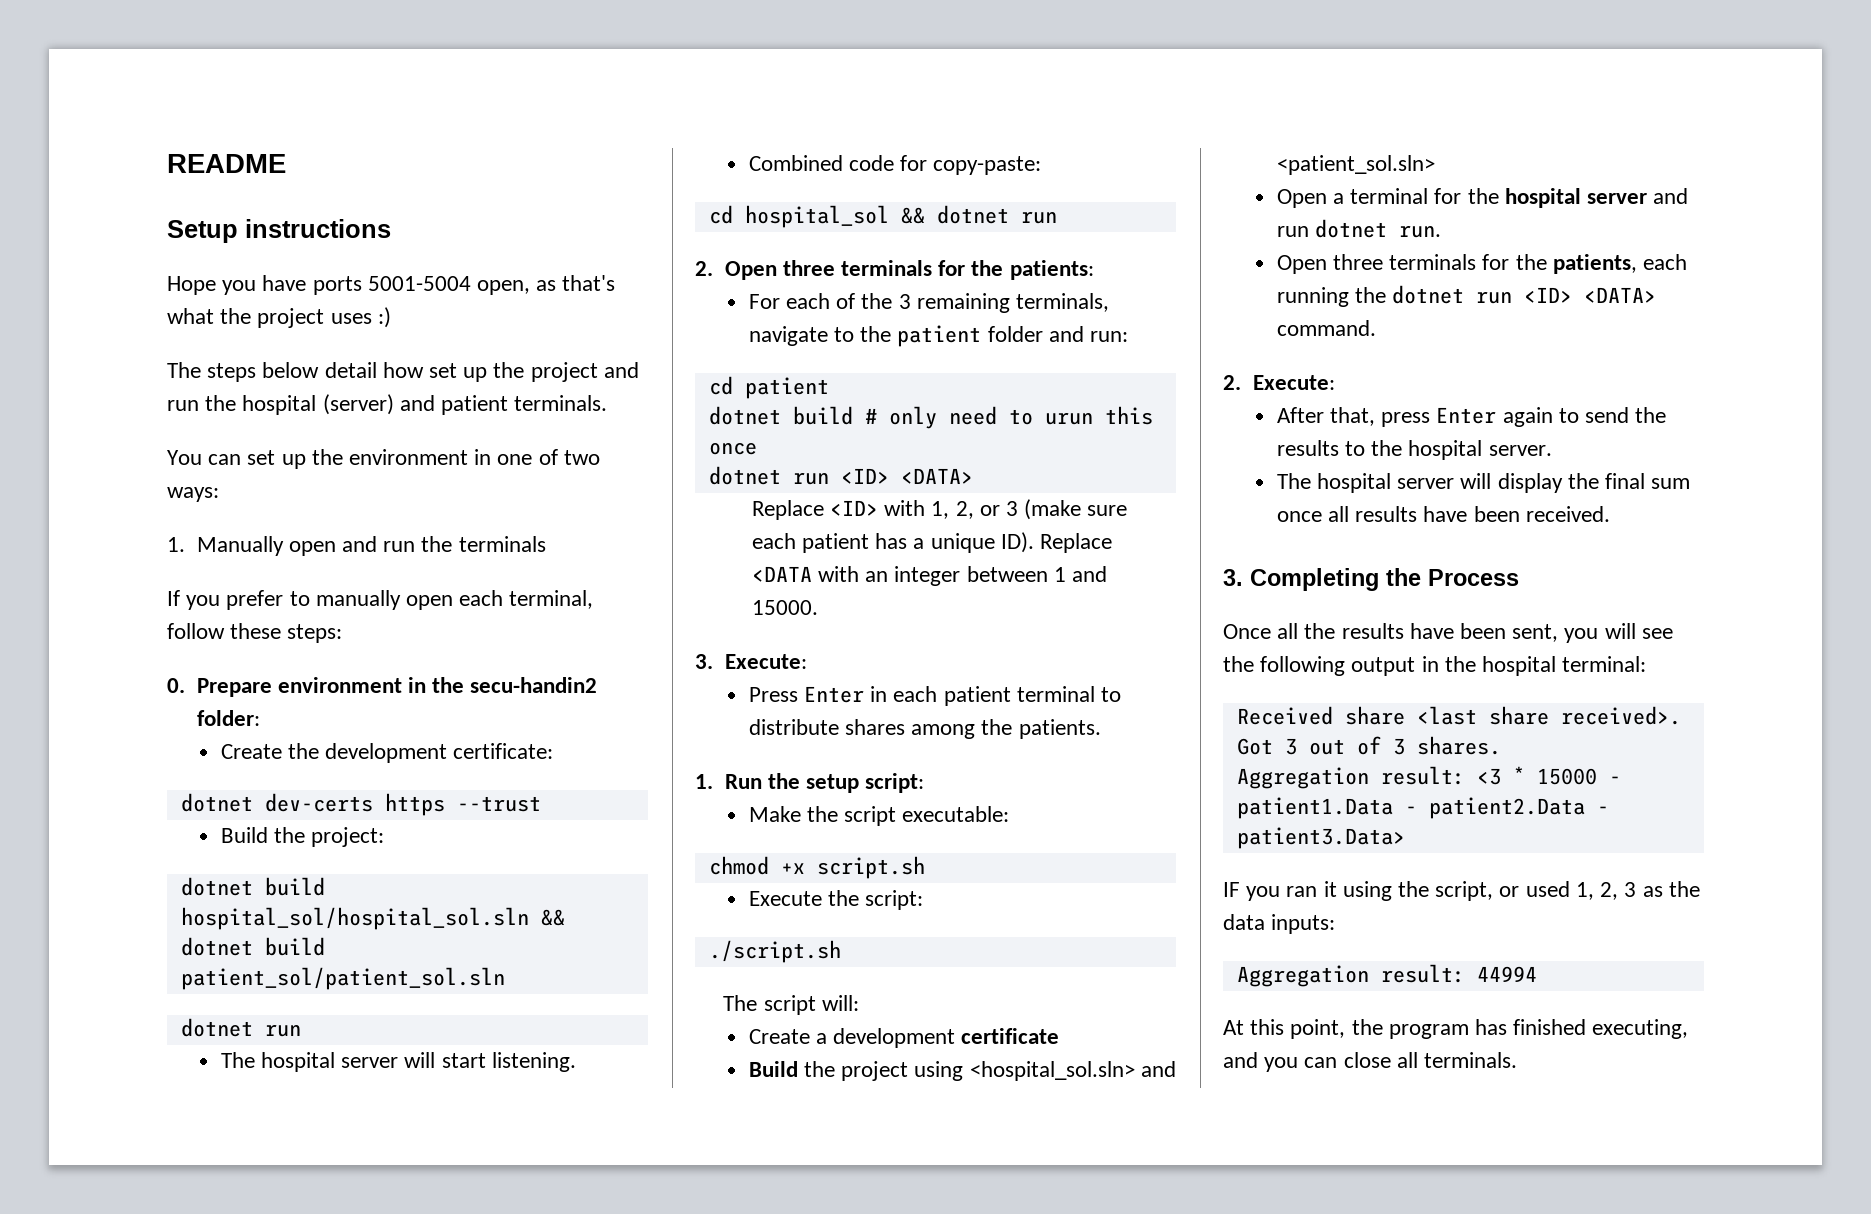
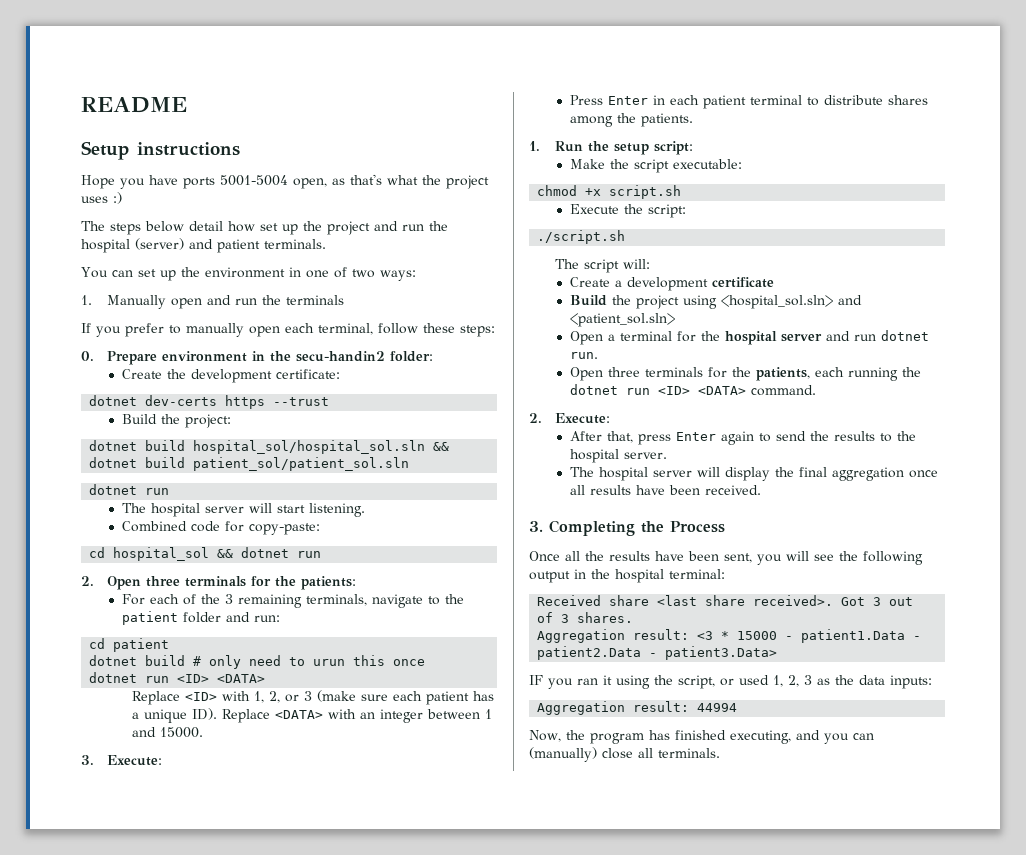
- Replace <ID> with 1, 2, or 3 (make sure each patient has a unique ID). Replace <DATA with an integer between 1 and 15000.
+ Replace <ID> with 1, 2, or 3 (make sure each patient has a unique ID). Replace <DATA> with an integer between 1 and 15000.
- The hospital server will display the final sum once all results have been received.
+ The hospital server will display the final aggregation once all results have been received.
- At this point, the program has finished executing, and you can close all terminals.
+ Now, the program has finished executing, and you can (manually) close all terminals.

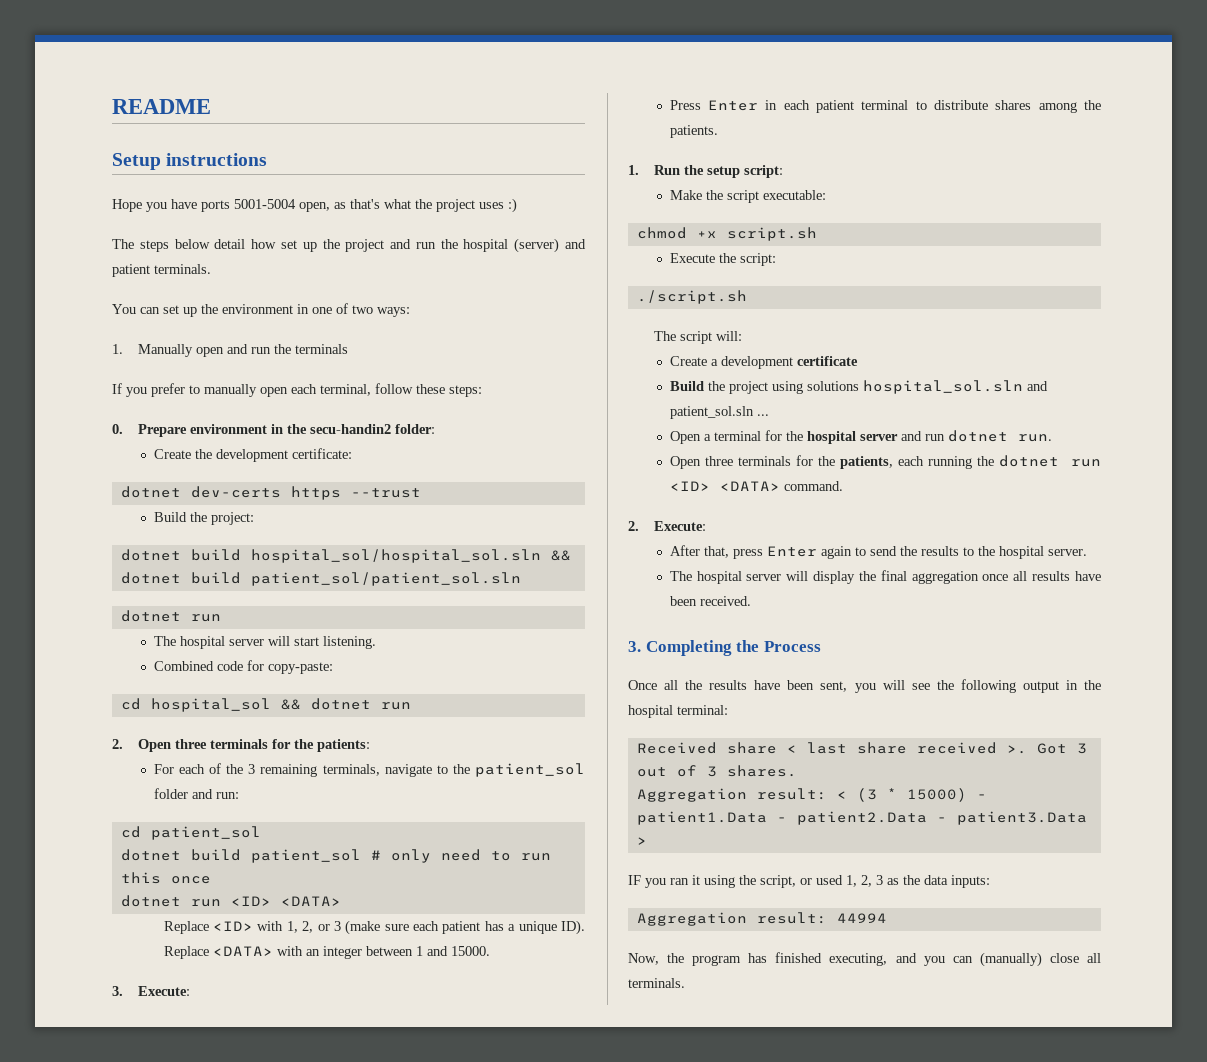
- For each of the 3 remaining terminals, navigate to the patient folder and run:
+ For each of the 3 remaining terminals, navigate to the patient_sol folder and run:
- cd patient
- dotnet build # only need to urun this once
+ cd patient_sol
+ dotnet build patient_sol # only need to run this once
- Build the project using <hospital_sol.sln> and <patient_sol.sln>
+ Build the project using solutions hospital_sol.sln and patient_sol.sln ...
- Received share <last share received>.
+ Received share < last share received >.
- Aggregation result: <3 * 15000 - patient1.Data - patient2.Data - patient3.Data>
+ Aggregation result: < (3 * 15000) - patient1.Data - patient2.Data - patient3.Data >

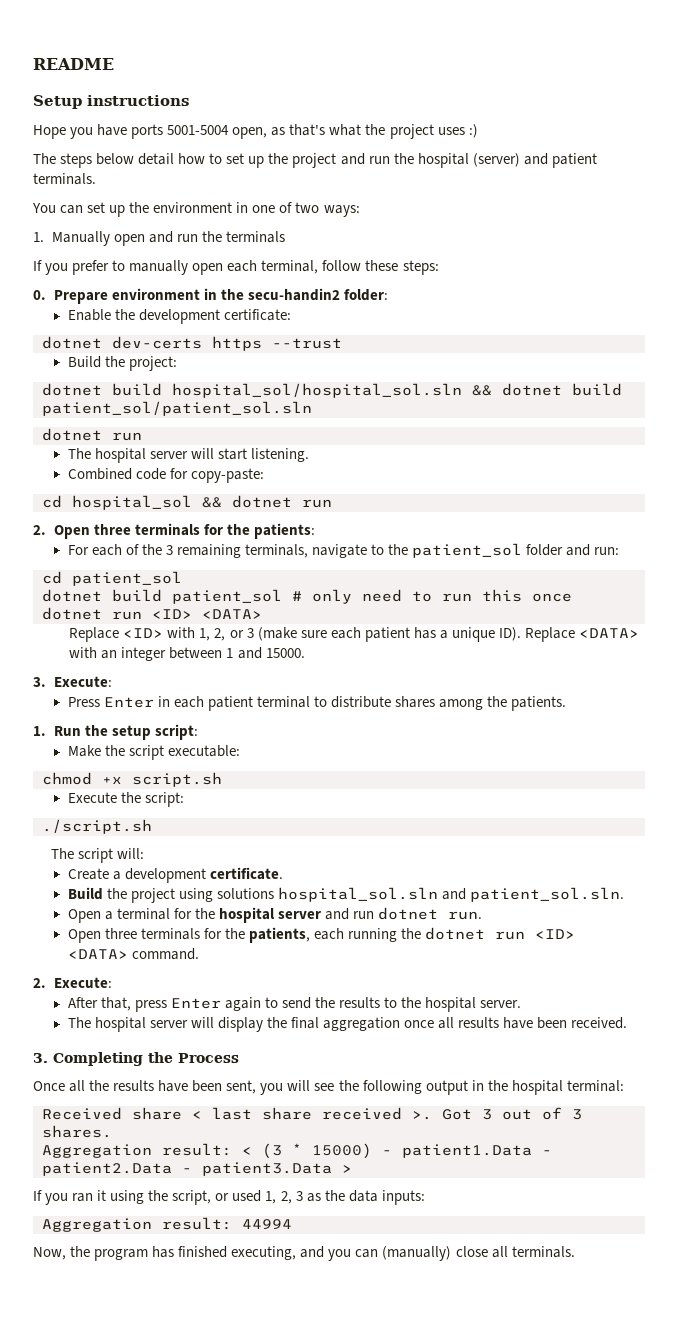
- The steps below detail how set up the project and run the hospital (server) and patient terminals.
+ The steps below detail how to set up the project and run the hospital (server) and patient terminals.
- Create the development certificate:
+ Enable the development certificate:
- Create a development certificate
+ Create a development certificate.
- Build the project using solutions hospital_sol.sln and patient_sol.sln ...
+ Build the project using solutions hospital_sol.sln and patient_sol.sln.
- IF you ran it using the script, or used 1, 2, 3 as the data inputs:
+ If you ran it using the script, or used 1, 2, 3 as the data inputs:

